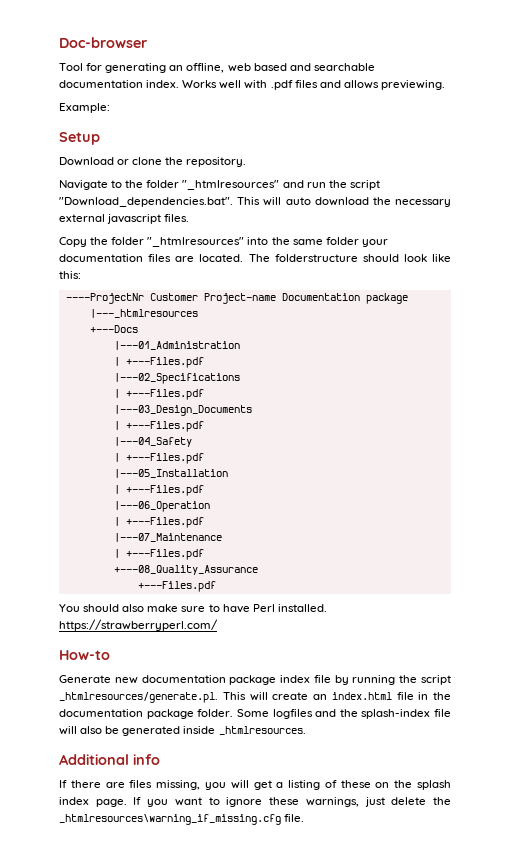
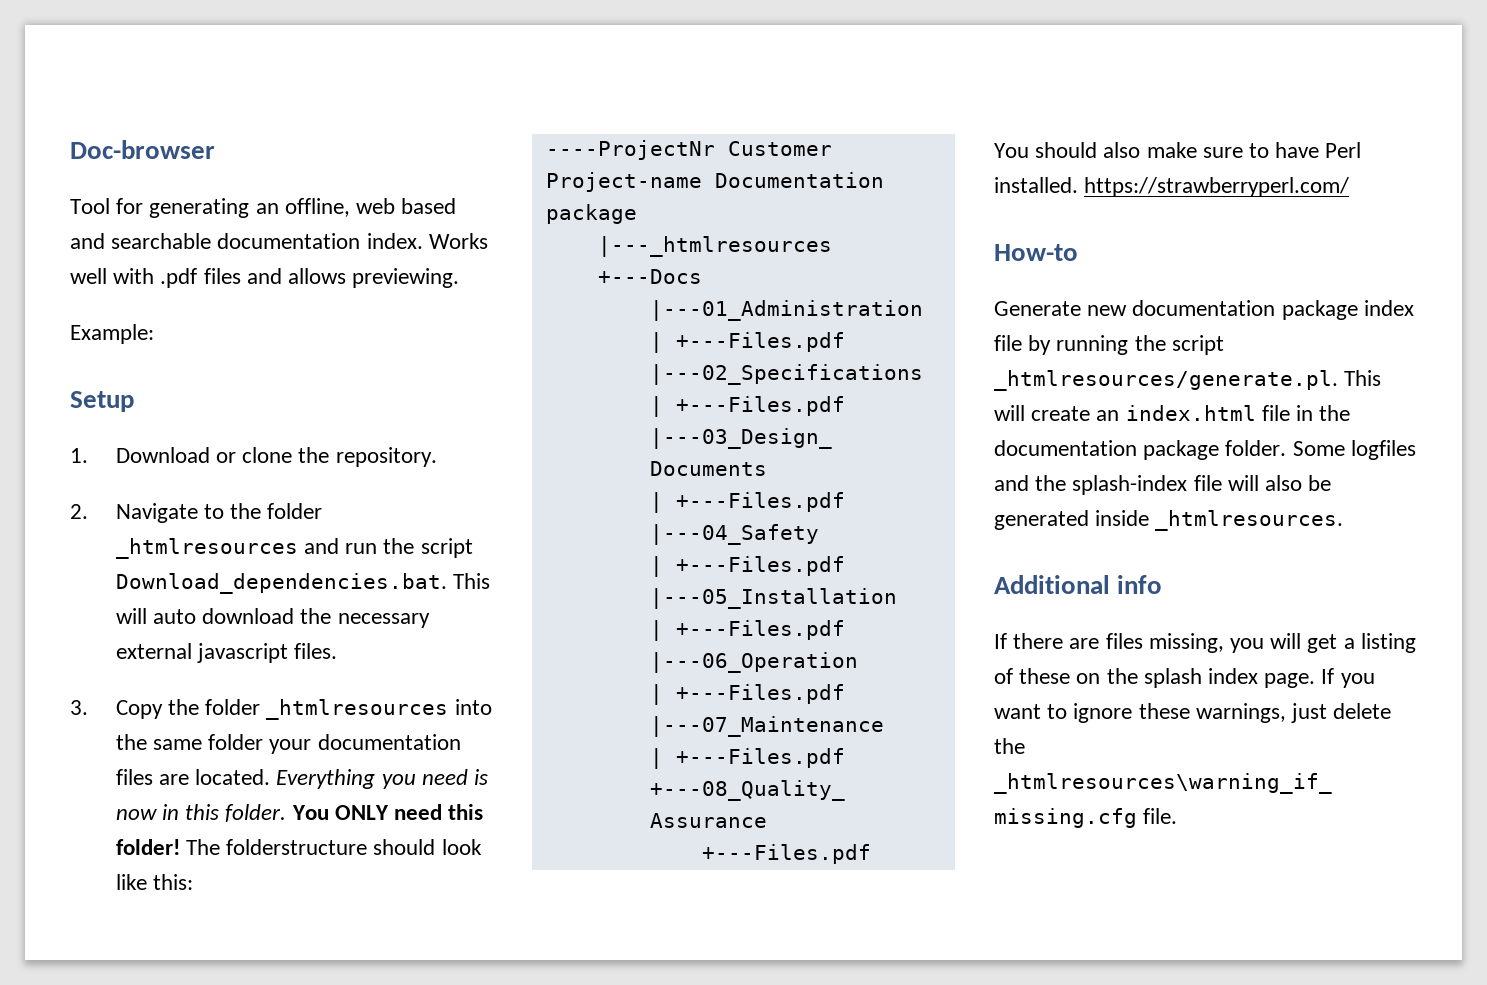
- Download or clone the repository.
+ 1. Download or clone the repository.
- Navigate to the folder "_htmlresources" and run the script "Download_dependencies.bat". This will auto download the necessary external javascript files.
+ 2. Navigate to the folder _htmlresources and run the script Download_dependencies.bat. This will auto download the necessary external javascript files.
- Copy the folder "_htmlresources" into the same folder your documentation files are located.
+ 3. Copy the folder _htmlresources into the same folder your documentation files are located.
+ Everything you need is now in this folder. You ONLY need this folder!

